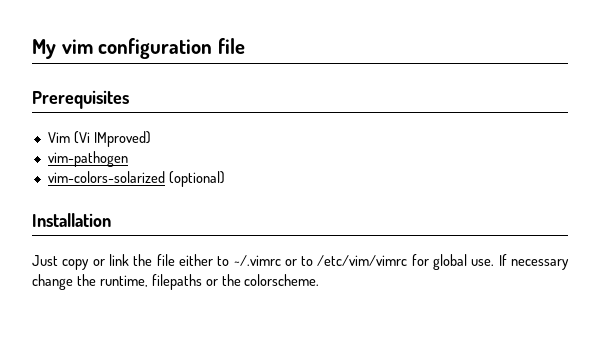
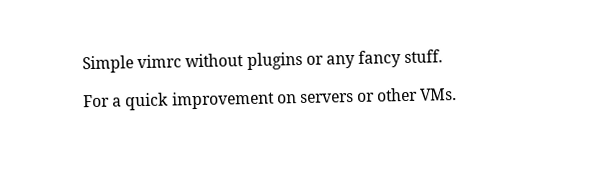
- My vim configuration file
- Prerequisites
- Vim (Vi IMproved)
- vim-pathogen
- vim-colors-solarized (optional)
- Installation
- Just copy or link the file either to ~/.vimrc or to /etc/vim/vimrc for global use. If necessary change the runtime, filepaths or the colorscheme.
+ Simple vimrc without plugins or any fancy stuff.
+ For a quick improvement on servers or other VMs.

